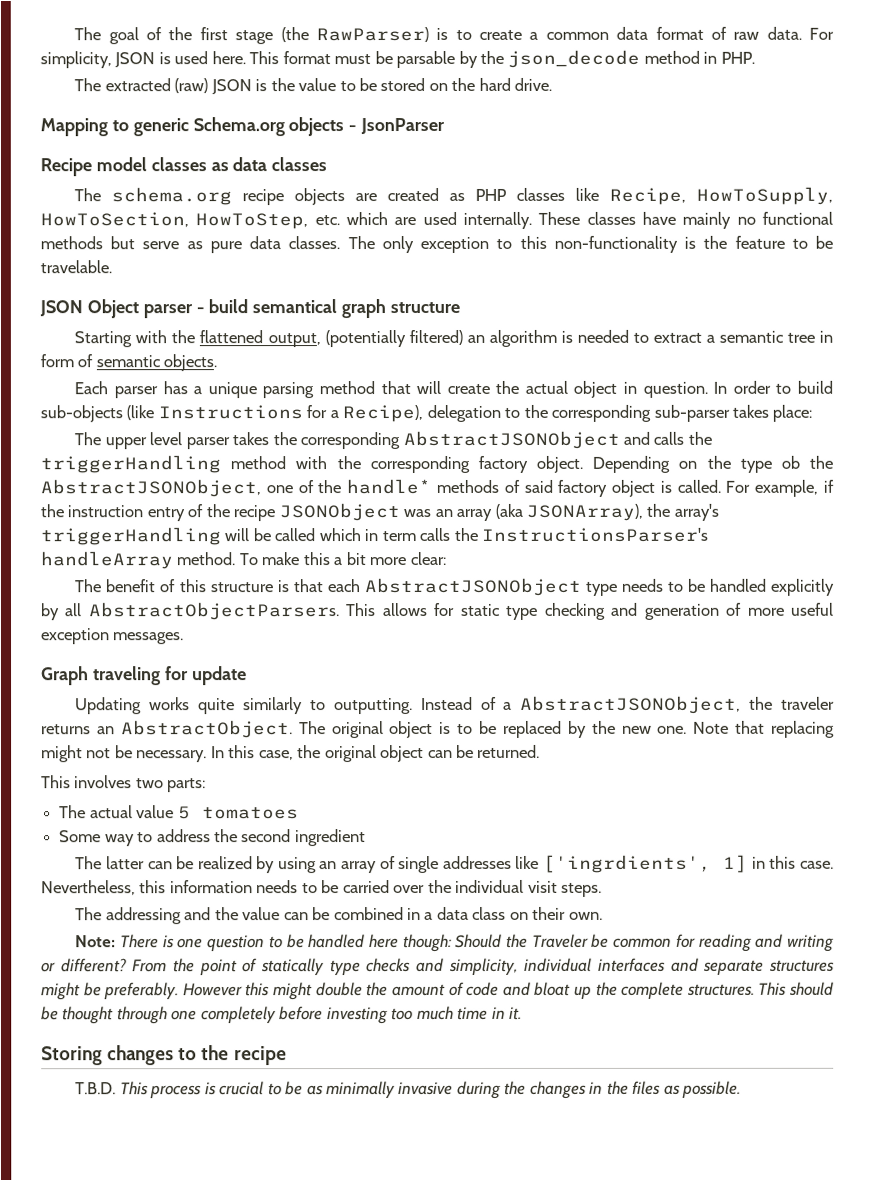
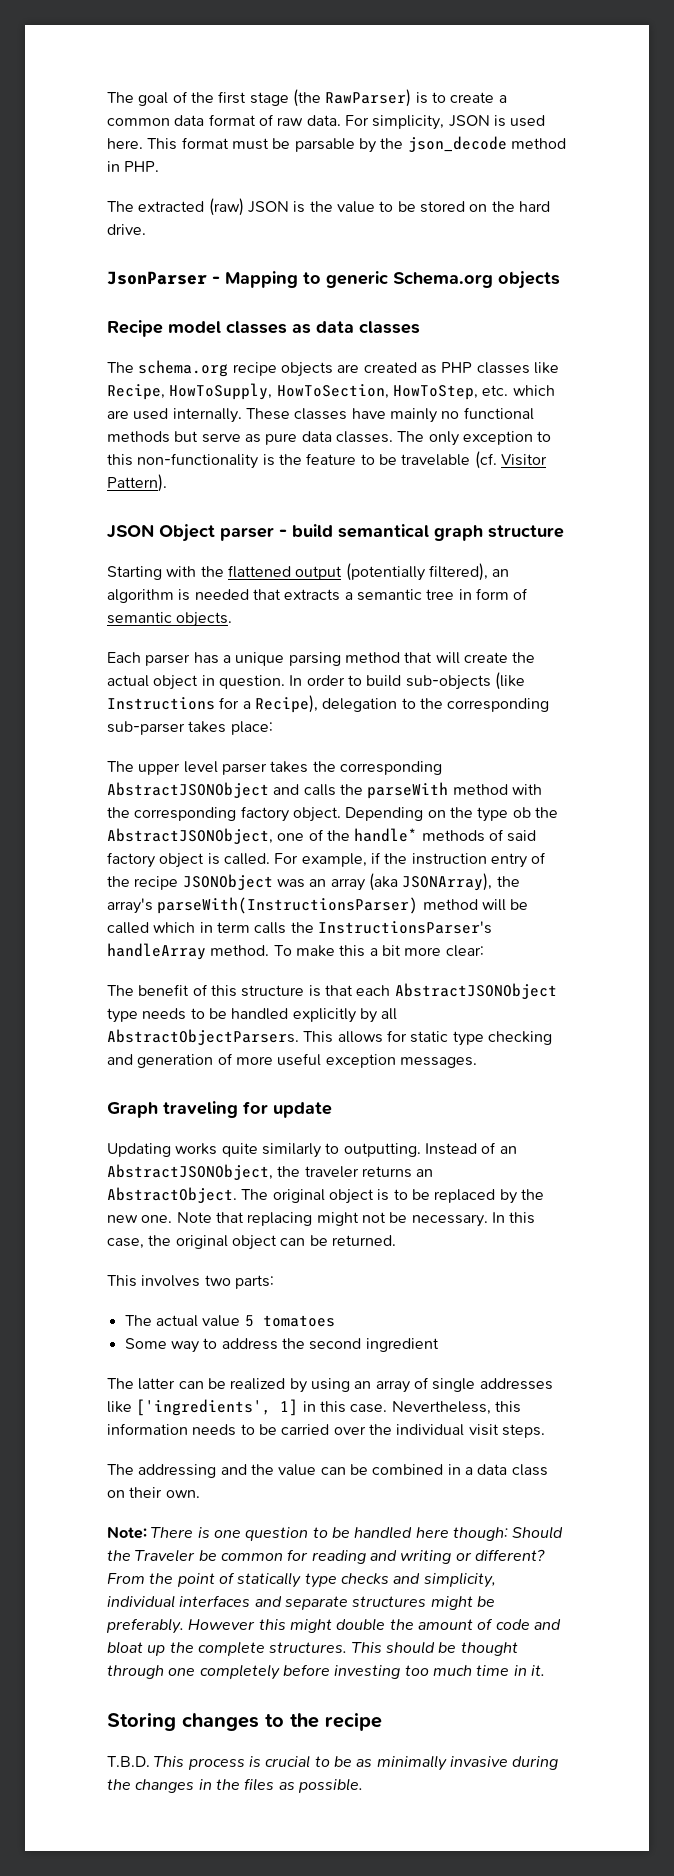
- Mapping to generic Schema.org objects - JsonParser
+ JsonParser - Mapping to generic Schema.org objects
- The only exception to this non-functionality is the feature to be travelable.
+ The only exception to this non-functionality is the feature to be travelable (cf. Visitor Pattern).
- Starting with the flattened output, (potentially filtered) an algorithm is needed to extract a semantic tree in form of semantic objects.
+ Starting with the flattened output (potentially filtered), an algorithm is needed that extracts a semantic tree in form of semantic objects.
- The upper level parser takes the corresponding AbstractJSONObject and calls the triggerHandling method with the corresponding factory object.
+ The upper level parser takes the corresponding AbstractJSONObject and calls the parseWith method with the corresponding factory object.
- For example, if the instruction entry of the recipe JSONObject was an array (aka JSONArray), the array's triggerHandling will be called which in term calls the InstructionsParser's handleArray method.
+ For example, if the instruction entry of the recipe JSONObject was an array (aka JSONArray), the array's parseWith(InstructionsParser) method will be called which in term calls the InstructionsParser's handleArray method.
- Instead of a AbstractJSONObject, the traveler returns an AbstractObject.
+ Instead of an AbstractJSONObject, the traveler returns an AbstractObject.
- The latter can be realized by using an array of single addresses like ['ingrdients', 1] in this case.
+ The latter can be realized by using an array of single addresses like ['ingredients', 1] in this case.

